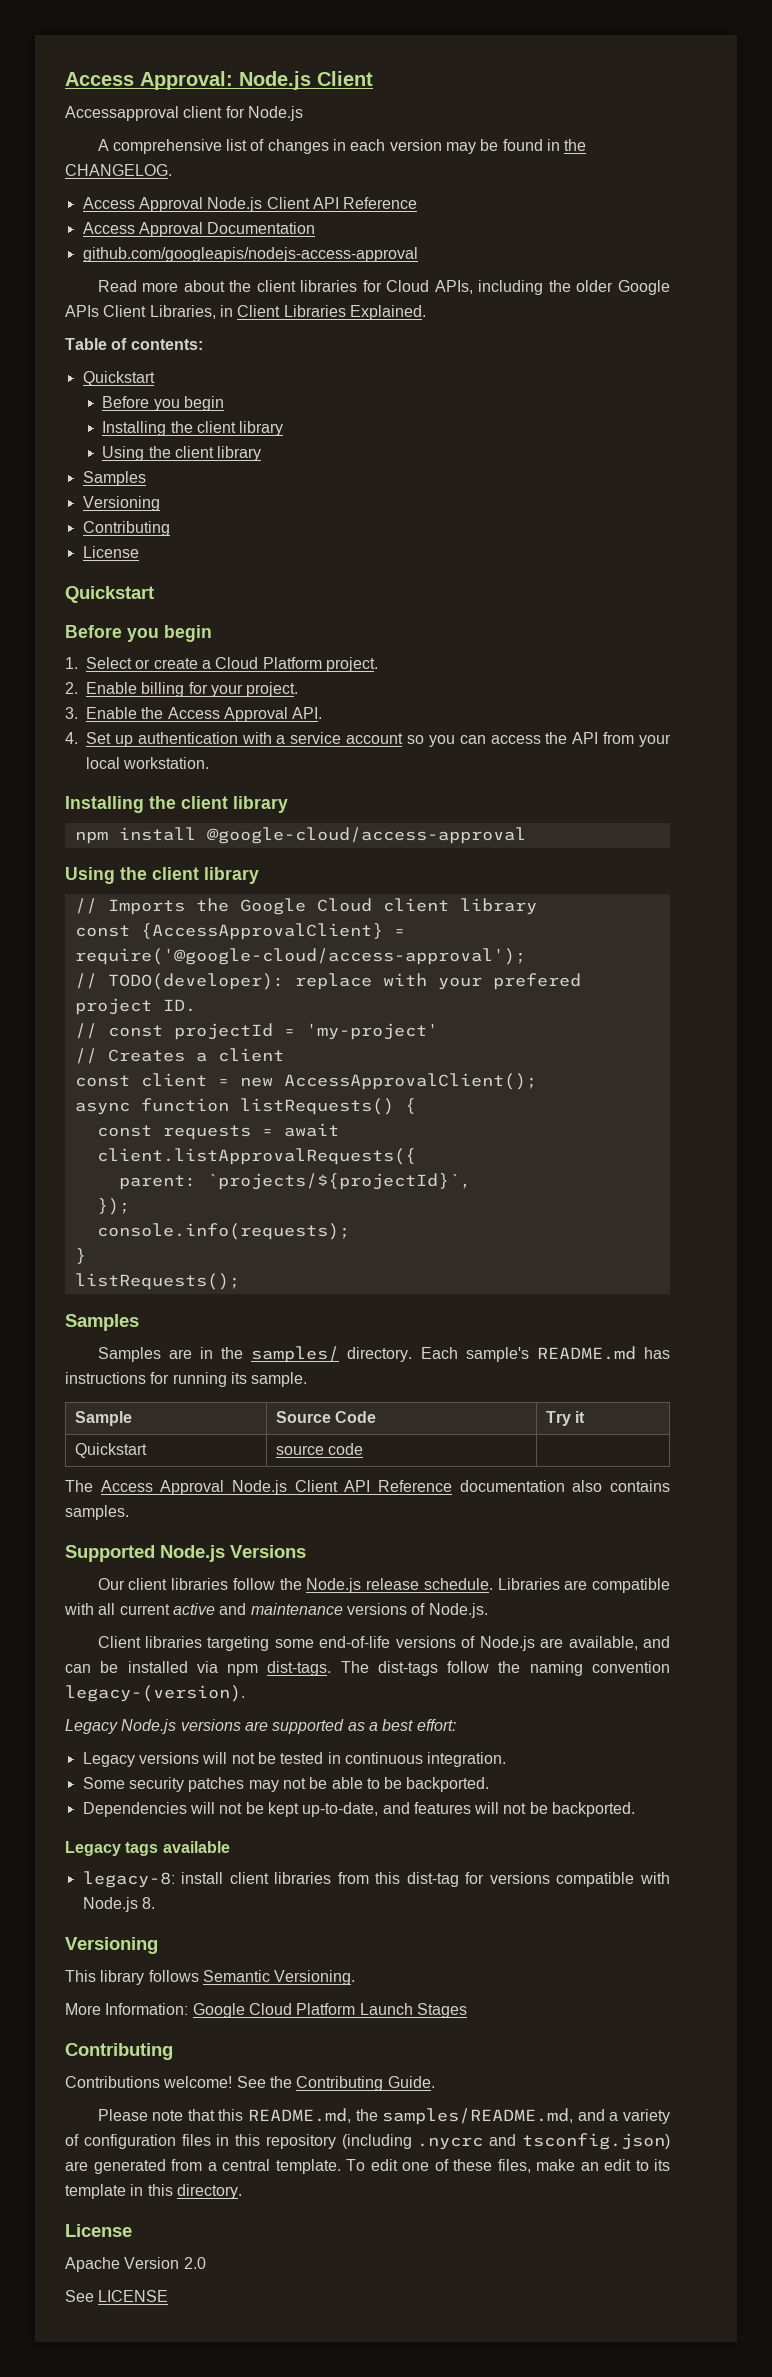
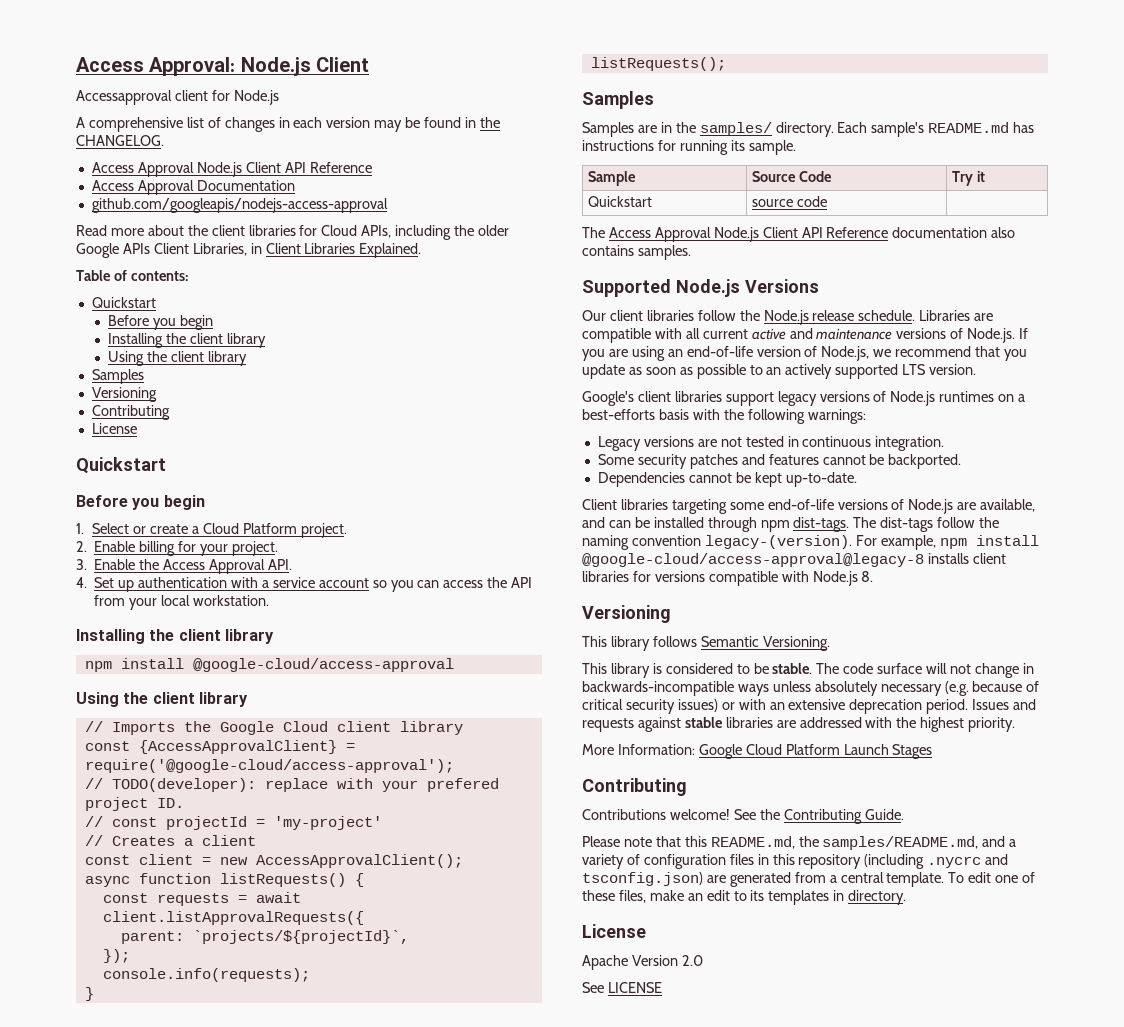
- Libraries are compatible with all current active and maintenance versions of Node.js.
+ Libraries are compatible with all current active and maintenance versions of Node.js. If you are using an end-of-life version of Node.js, we recommend that you update as soon as possible to an actively supported LTS version.
+ Google's client libraries support legacy versions of Node.js runtimes on a best-efforts basis with the following warnings:
+ Legacy versions are not tested in continuous integration.
+ Some security patches and features cannot be backported.
+ Dependencies cannot be kept up-to-date.
- Client libraries targeting some end-of-life versions of Node.js are available, and can be installed via npm dist-tags.
+ Client libraries targeting some end-of-life versions of Node.js are available, and can be installed through npm dist-tags.
- The dist-tags follow the naming convention legacy-(version).
- Legacy Node.js versions are supported as a best effort:
- Legacy versions will not be tested in continuous integration.
- Some security patches may not be able to be backported.
- Dependencies will not be kept up-to-date, and features will not be backported.
- Legacy tags available
- legacy-8: install client libraries from this dist-tag for versions compatible with Node.js 8.
+ The dist-tags follow the naming convention legacy-(version). For example, npm install @google-cloud/access-approval@legacy-8 installs client libraries for versions compatible with Node.js 8.
+ This library is considered to be stable. The code surface will not change in backwards-incompatible ways unless absolutely necessary (e.g. because of critical security issues) or with an extensive deprecation period. Issues and requests against stable libraries are addressed with the highest priority.
- To edit one of these files, make an edit to its template in this directory.
+ To edit one of these files, make an edit to its templates in directory.

